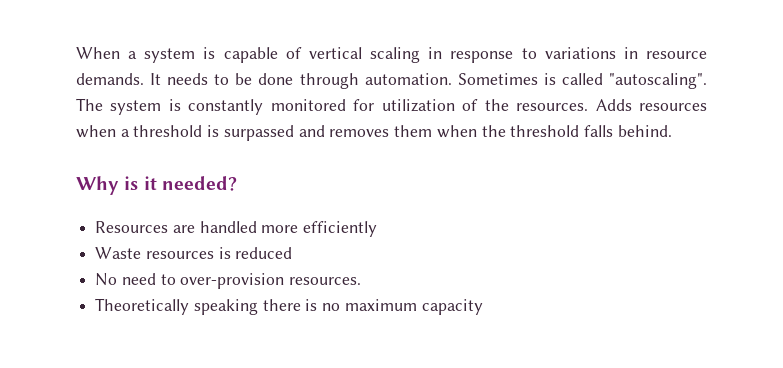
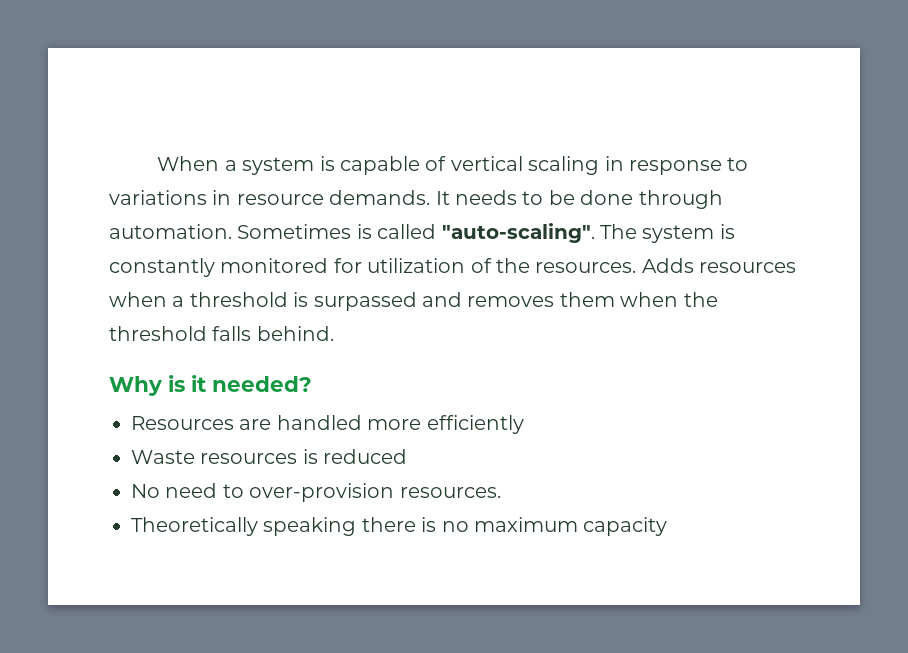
- Sometimes is called "autoscaling".
+ Sometimes is called "auto-scaling".

